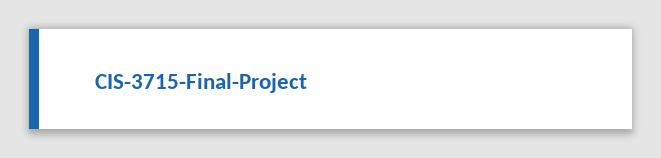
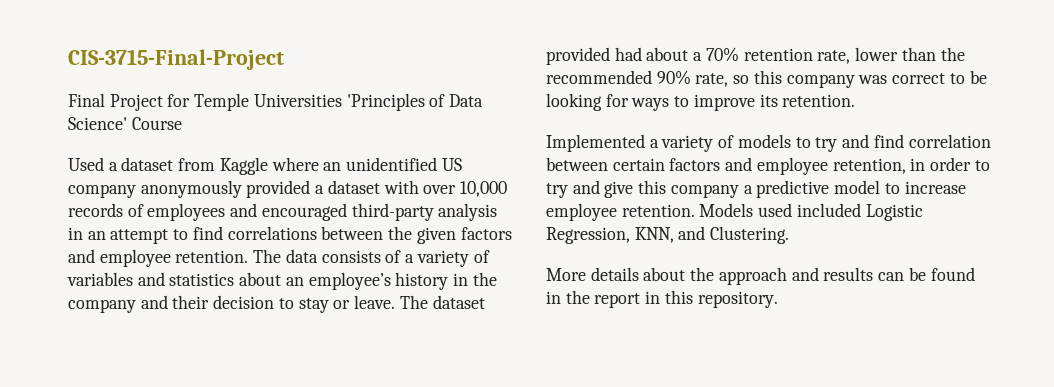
+ Final Project for Temple Universities 'Principles of Data Science' Course
+ Used a dataset from Kaggle where an unidentified US company anonymously provided a dataset with over 10,000 records of employees and encouraged third-party analysis in an attempt to find correlations between the given factors and employee retention. The data consists of a variety of variables and statistics about an employee’s history in the company and their decision to stay or leave. The dataset provided had about a 70% retention rate, lower than the recommended 90% rate, so this company was correct to be looking for ways to improve its retention.
+ Implemented a variety of models to try and find correlation between certain factors and employee retention, in order to try and give this company a predictive model to increase employee retention. Models used included Logistic Regression, KNN, and Clustering.
+ More details about the approach and results can be found in the report in this repository.

